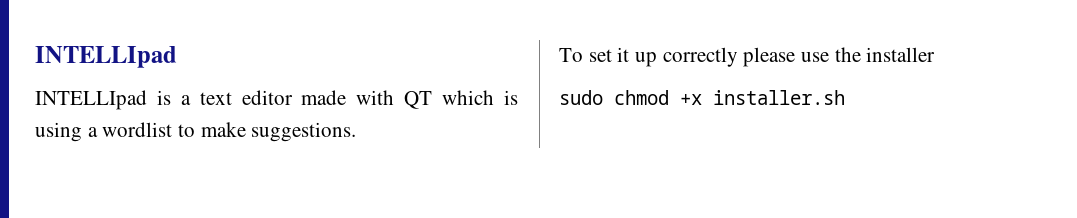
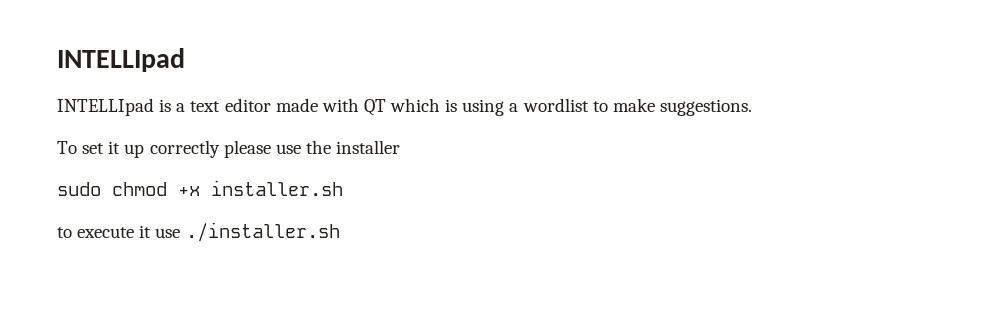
+ to execute it use ./installer.sh

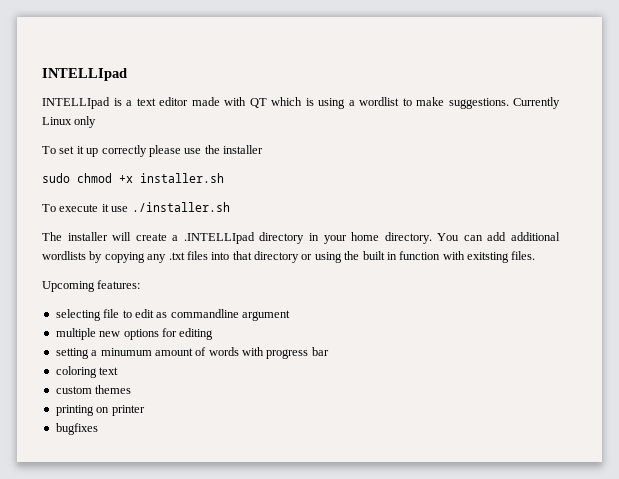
+ Currently Linux only
- to execute it use ./installer.sh
+ To execute it use ./installer.sh
+ The installer will create a .INTELLIpad directory in your home directory. You can add additional wordlists by copying any .txt files into that directory or using the built in function with exitsting files.
+ Upcoming features:
+ selecting file to edit as commandline argument
+ multiple new options for editing
+ setting a minumum amount of words with progress bar
+ coloring text
+ custom themes
+ printing on printer
+ bugfixes

